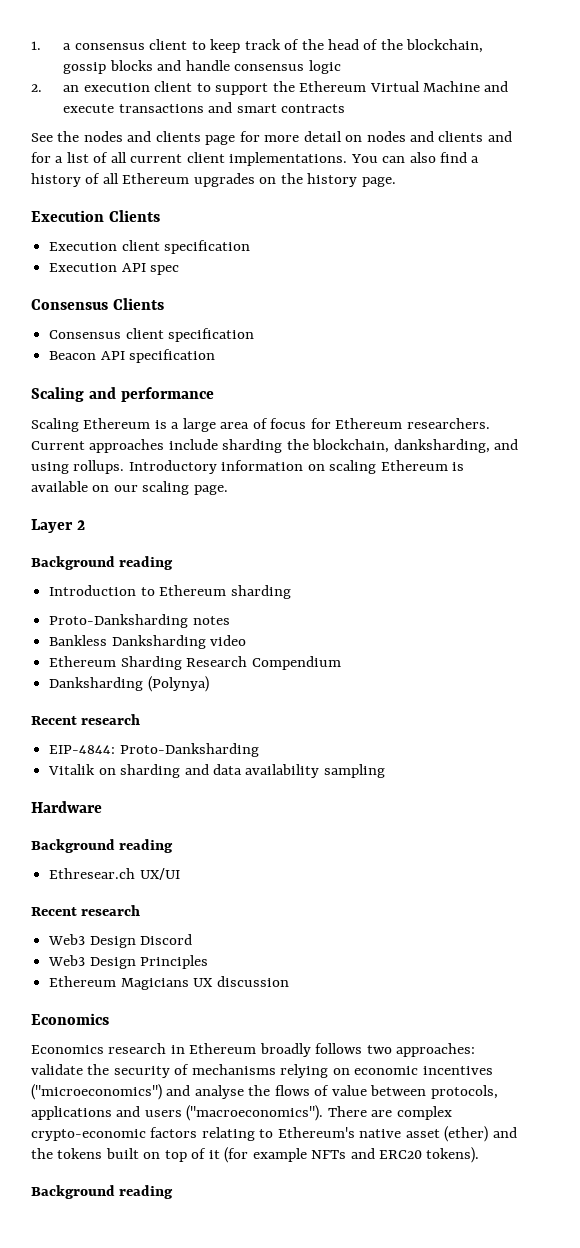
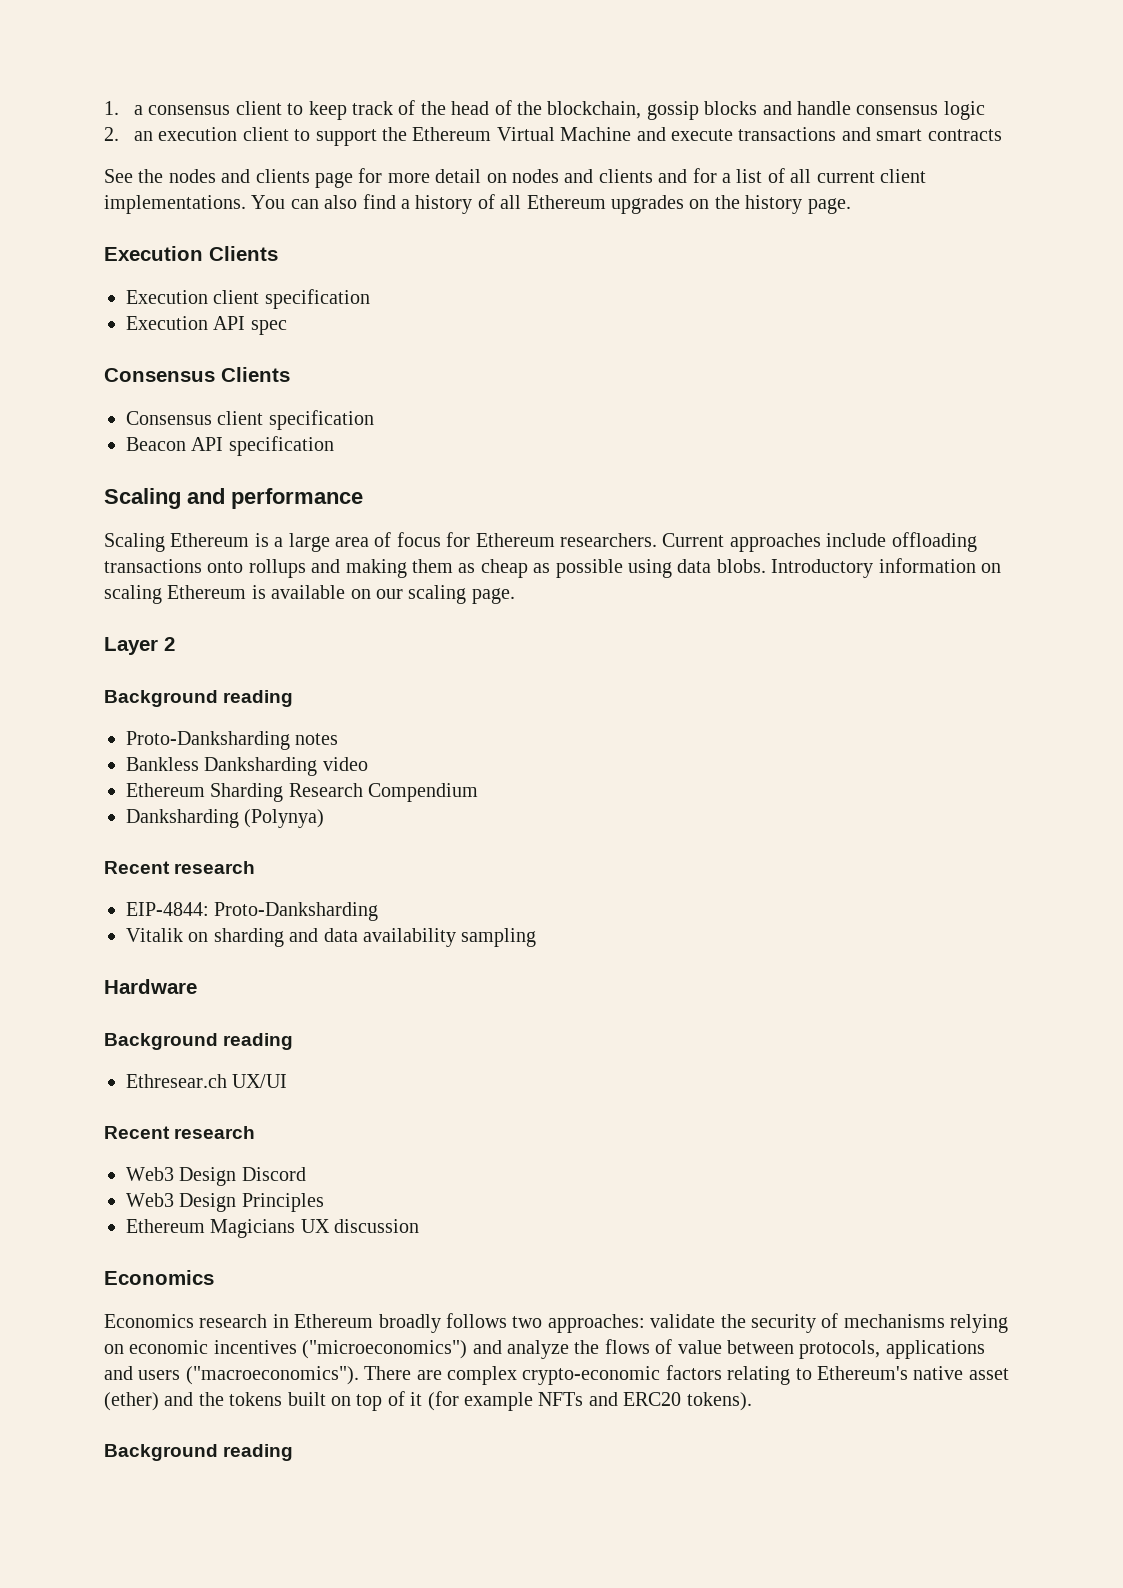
- Current approaches include sharding the blockchain, danksharding, and using rollups.
+ Current approaches include offloading transactions onto rollups and making them as cheap as possible using data blobs.
- Introduction to Ethereum sharding
- Economics research in Ethereum broadly follows two approaches: validate the security of mechanisms relying on economic incentives ("microeconomics") and analyse the flows of value between protocols, applications and users ("macroeconomics").
+ Economics research in Ethereum broadly follows two approaches: validate the security of mechanisms relying on economic incentives ("microeconomics") and analyze the flows of value between protocols, applications and users ("macroeconomics").

